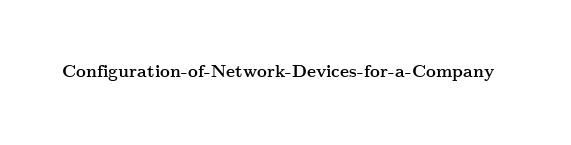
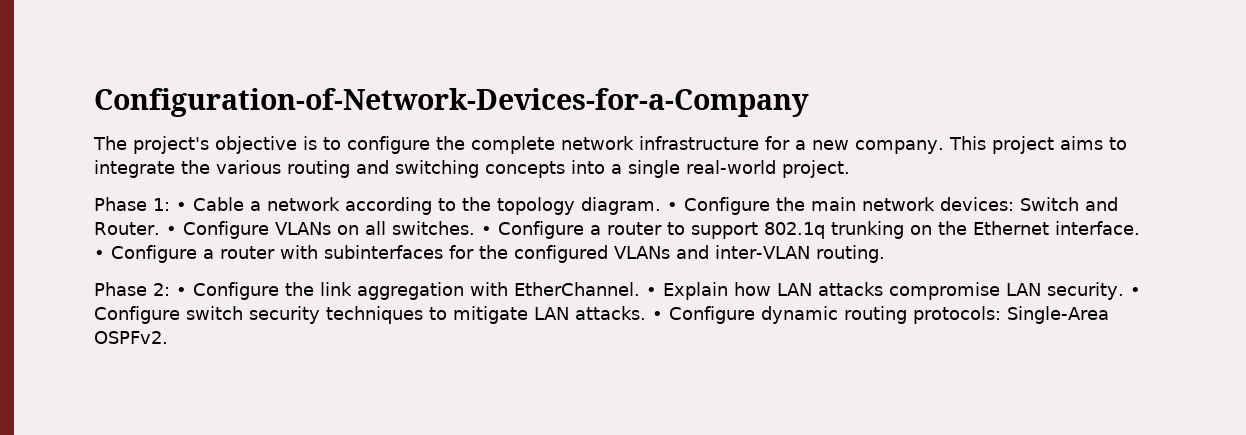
+ The project's objective is to configure the complete network infrastructure for a new company. This project aims to integrate the various routing and switching concepts into a single real-world project.
+ Phase 1: • Cable a network according to the topology diagram. • Configure the main network devices: Switch and Router. • Configure VLANs on all switches. • Configure a router to support 802.1q trunking on the Ethernet interface. • Configure a router with subinterfaces for the configured VLANs and inter-VLAN routing.
+ Phase 2: • Configure the link aggregation with EtherChannel. • Explain how LAN attacks compromise LAN security. • Configure switch security techniques to mitigate LAN attacks. • Configure dynamic routing protocols: Single-Area OSPFv2.

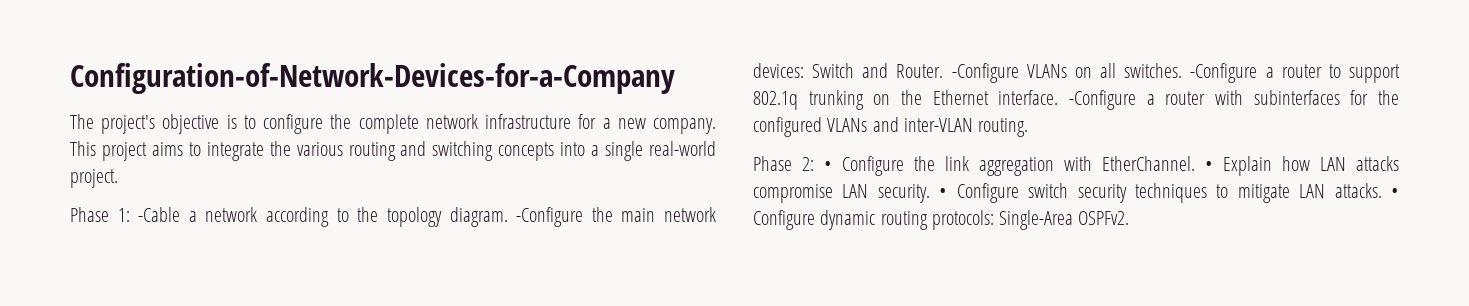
- Phase 1: • Cable a network according to the topology diagram.
+ Phase 1: -Cable a network according to the topology diagram.
- • Configure the main network devices: Switch and Router.
+ -Configure the main network devices: Switch and Router.
- • Configure VLANs on all switches.
+ -Configure VLANs on all switches.
- • Configure a router to support 802.1q trunking on the Ethernet interface.
+ -Configure a router to support 802.1q trunking on the Ethernet interface.
- • Configure a router with subinterfaces for the configured VLANs and inter-VLAN routing.
+ -Configure a router with subinterfaces for the configured VLANs and inter-VLAN routing.

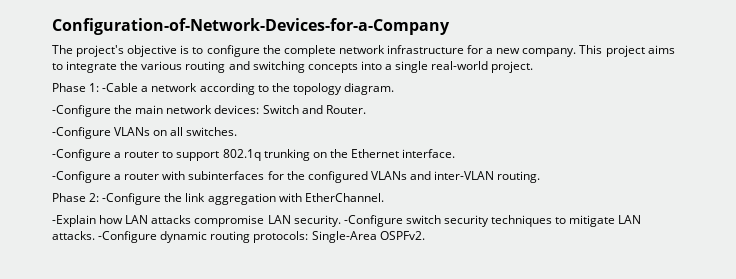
- Phase 1: -Cable a network according to the topology diagram. -Configure the main network devices: Switch and Router. -Configure VLANs on all switches. -Configure a router to support 802.1q trunking on the Ethernet interface. -Configure a router with subinterfaces for the configured VLANs and inter-VLAN routing.
+ Phase 1: -Cable a network according to the topology diagram.
+ -Configure the main network devices: Switch and Router.
+ -Configure VLANs on all switches.
+ -Configure a router to support 802.1q trunking on the Ethernet interface.
+ -Configure a router with subinterfaces for the configured VLANs and inter-VLAN routing.
- Phase 2: • Configure the link aggregation with EtherChannel. • Explain how LAN attacks compromise LAN security.
+ Phase 2: -Configure the link aggregation with EtherChannel.
+ -Explain how LAN attacks compromise LAN security.
- • Configure switch security techniques to mitigate LAN attacks.
+ -Configure switch security techniques to mitigate LAN attacks.
- • Configure dynamic routing protocols: Single-Area OSPFv2.
+ -Configure dynamic routing protocols: Single-Area OSPFv2.

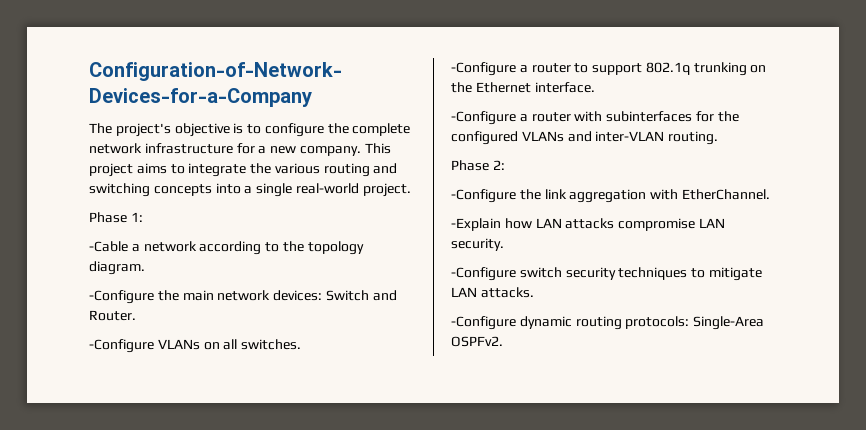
- Phase 1: -Cable a network according to the topology diagram.
+ Phase 1:
+ -Cable a network according to the topology diagram.
- Phase 2: -Configure the link aggregation with EtherChannel.
+ Phase 2:
+ -Configure the link aggregation with EtherChannel.
- -Explain how LAN attacks compromise LAN security. -Configure switch security techniques to mitigate LAN attacks. -Configure dynamic routing protocols: Single-Area OSPFv2.
+ -Explain how LAN attacks compromise LAN security.
+ -Configure switch security techniques to mitigate LAN attacks.
+ -Configure dynamic routing protocols: Single-Area OSPFv2.

